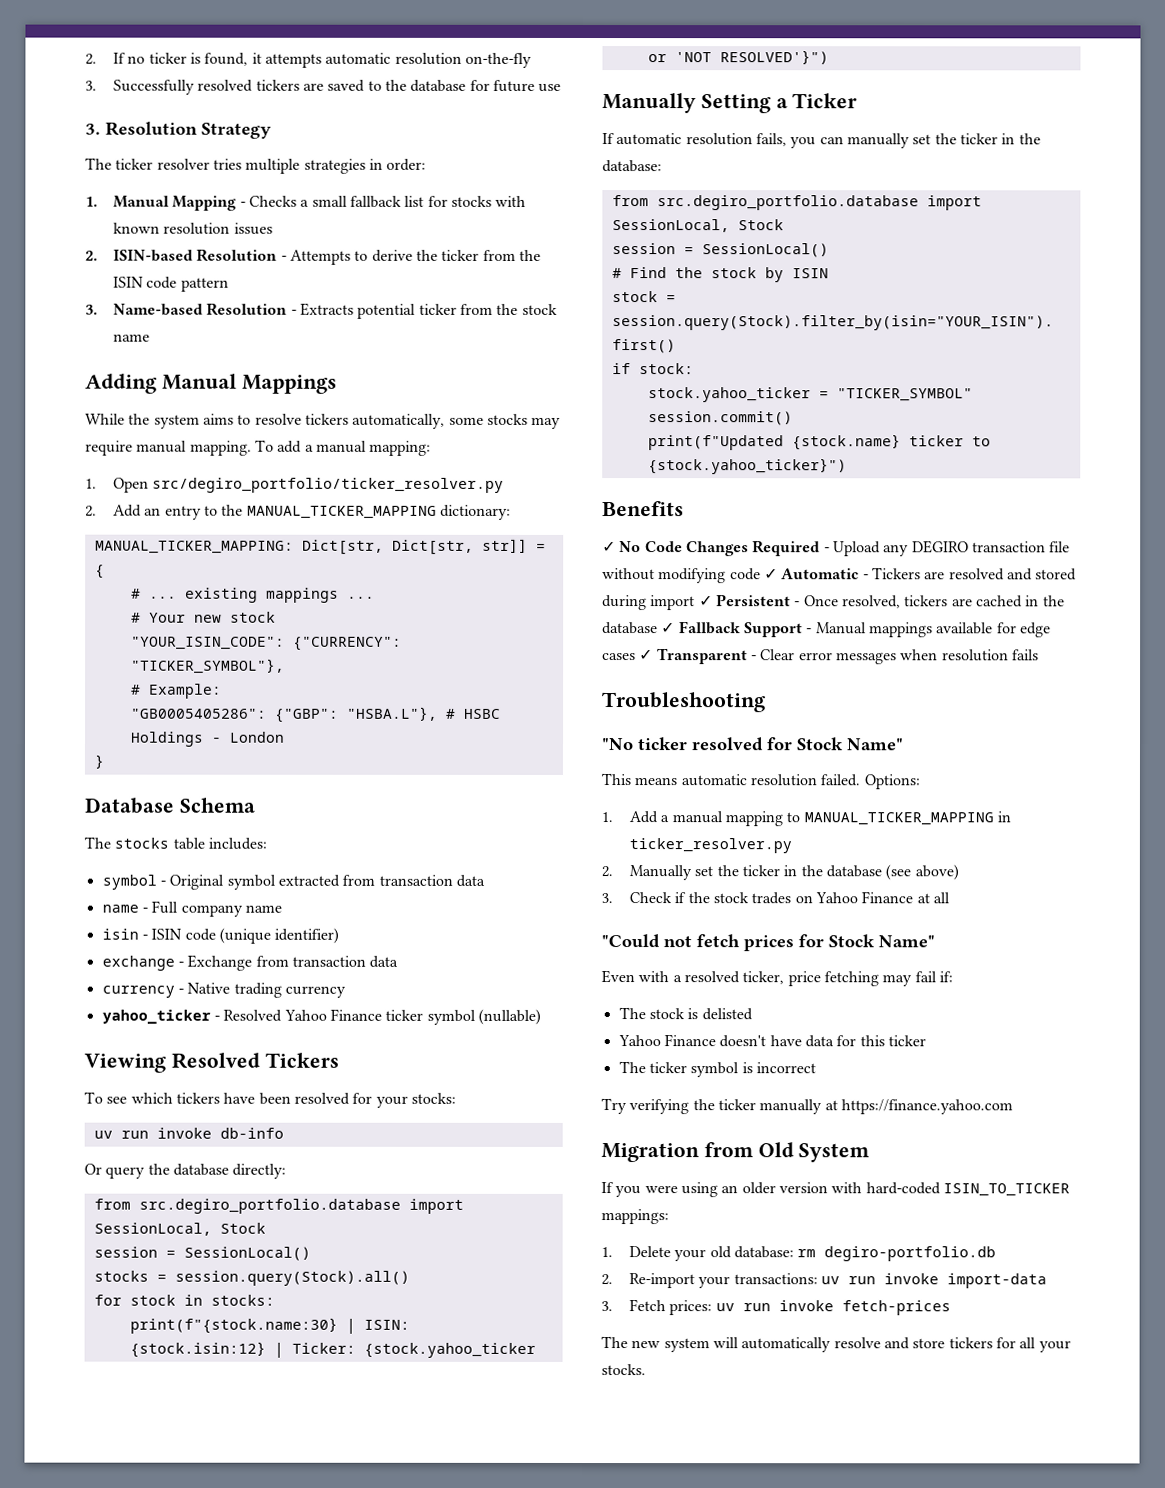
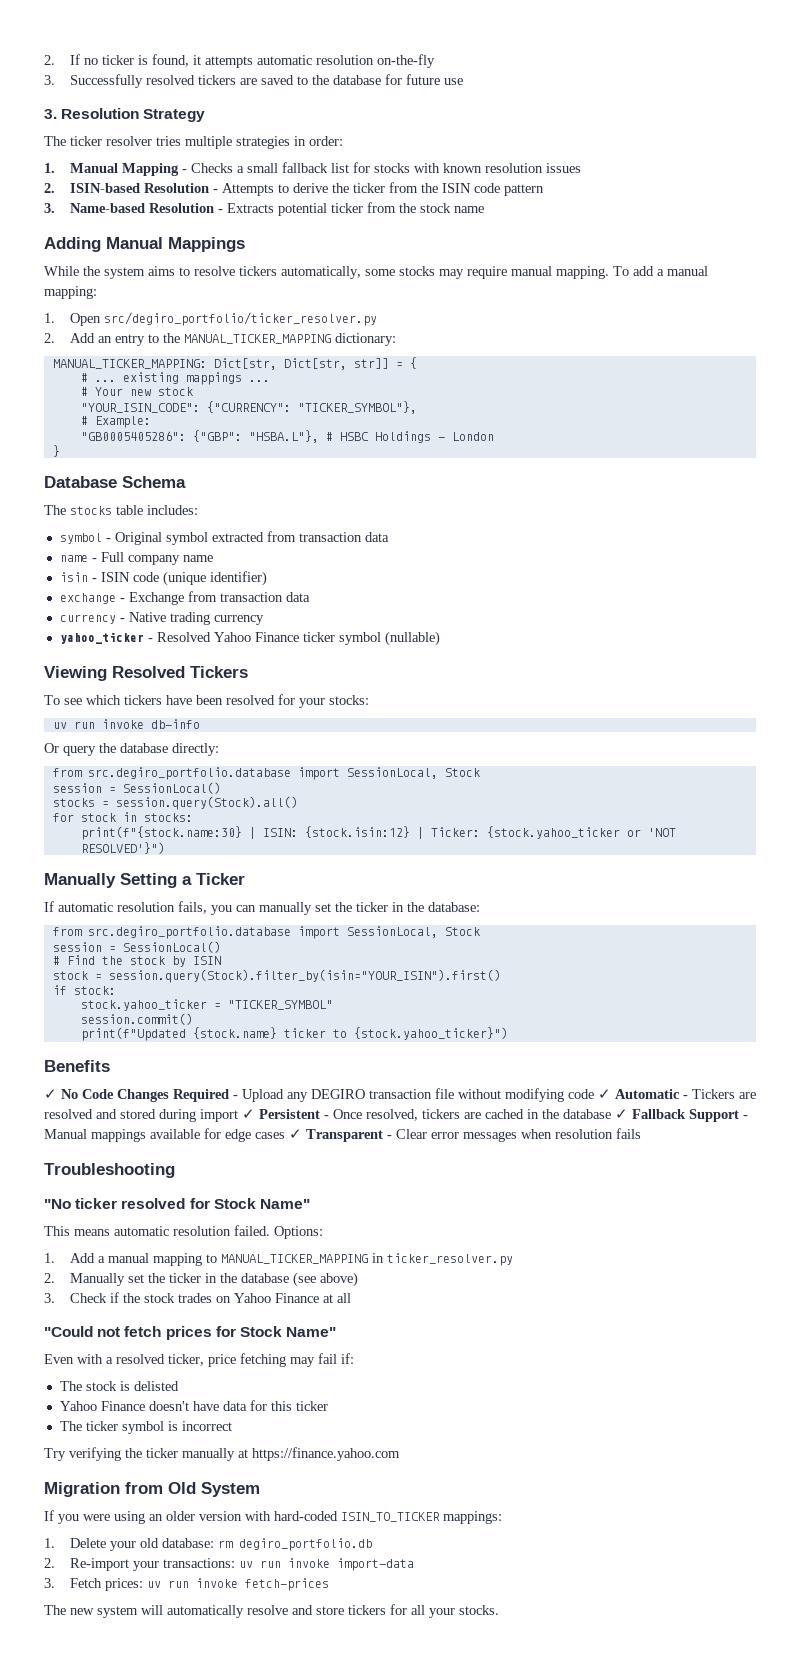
- 1. Delete your old database: rm degiro-portfolio.db
+ 1. Delete your old database: rm degiro_portfolio.db

